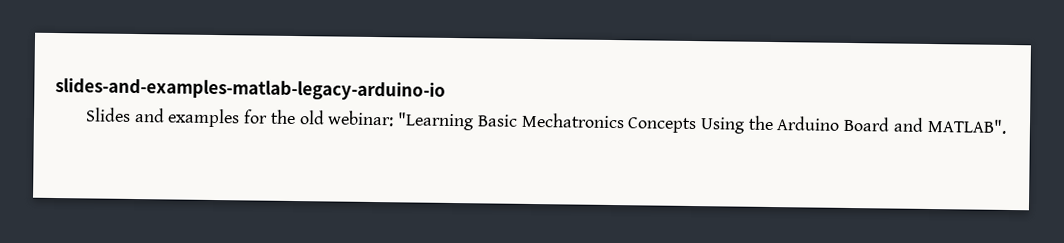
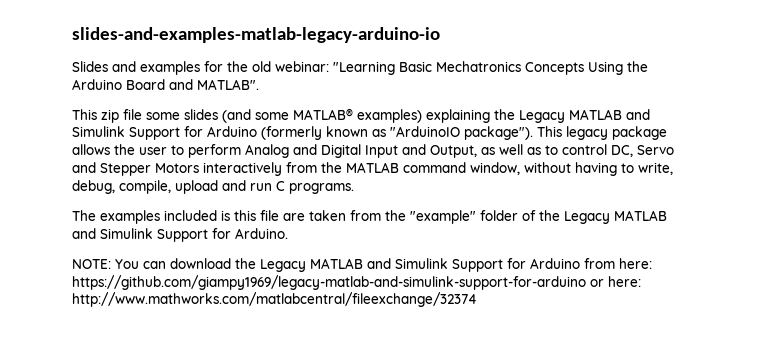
+ This zip file some slides (and some MATLAB® examples) explaining the Legacy MATLAB and Simulink Support for Arduino (formerly known as "ArduinoIO package"). This legacy package allows the user to perform Analog and Digital Input and Output, as well as to control DC, Servo and Stepper Motors interactively from the MATLAB command window, without having to write, debug, compile, upload and run C programs.
+ The examples included is this file are taken from the "example" folder of the Legacy MATLAB and Simulink Support for Arduino.
+ NOTE: You can download the Legacy MATLAB and Simulink Support for Arduino from here: https://github.com/giampy1969/legacy-matlab-and-simulink-support-for-arduino or here: http://www.mathworks.com/matlabcentral/fileexchange/32374

